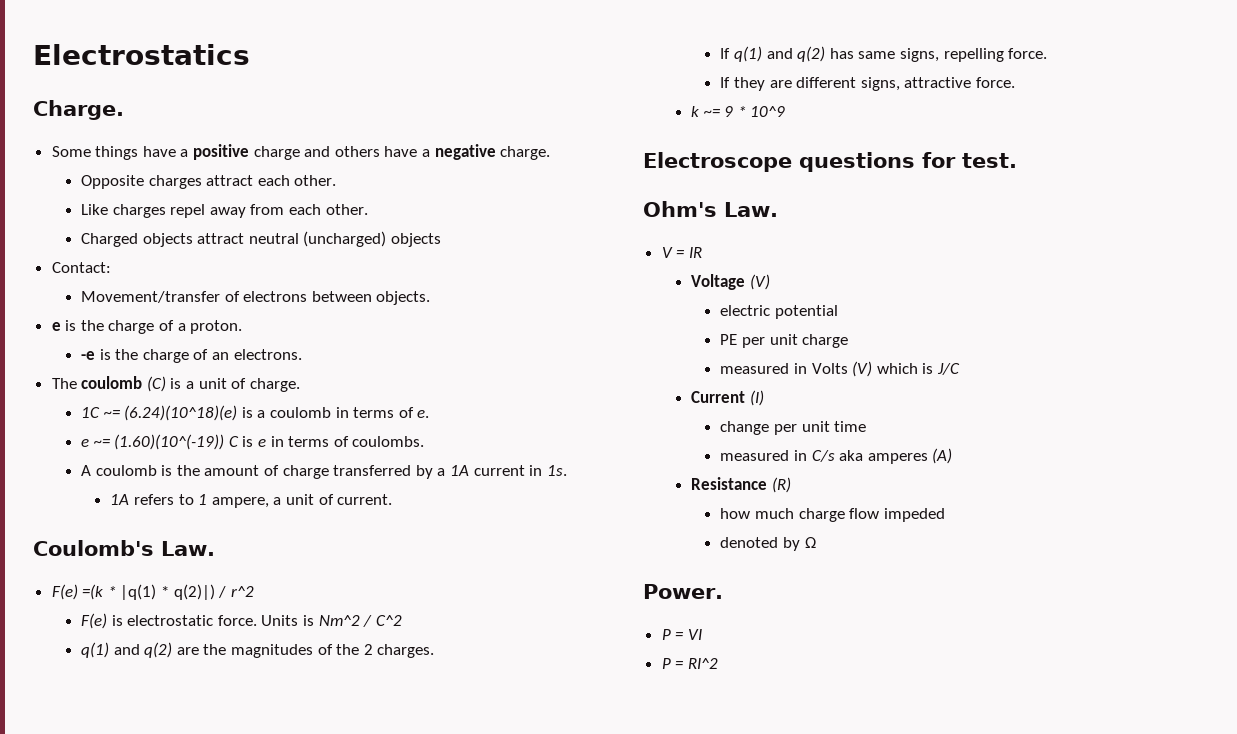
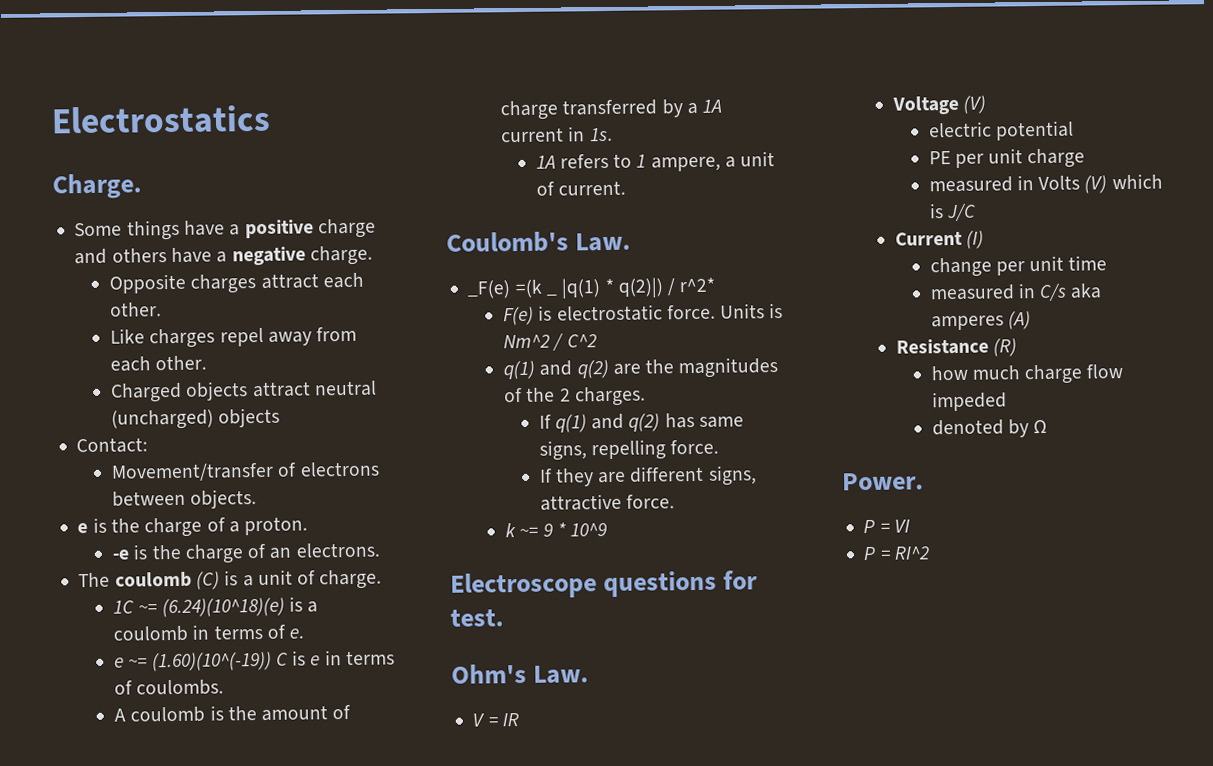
- F(e) =(k * |q(1) * q(2)|) / r^2
+ _F(e) =(k _ |q(1) * q(2)|) / r^2*

